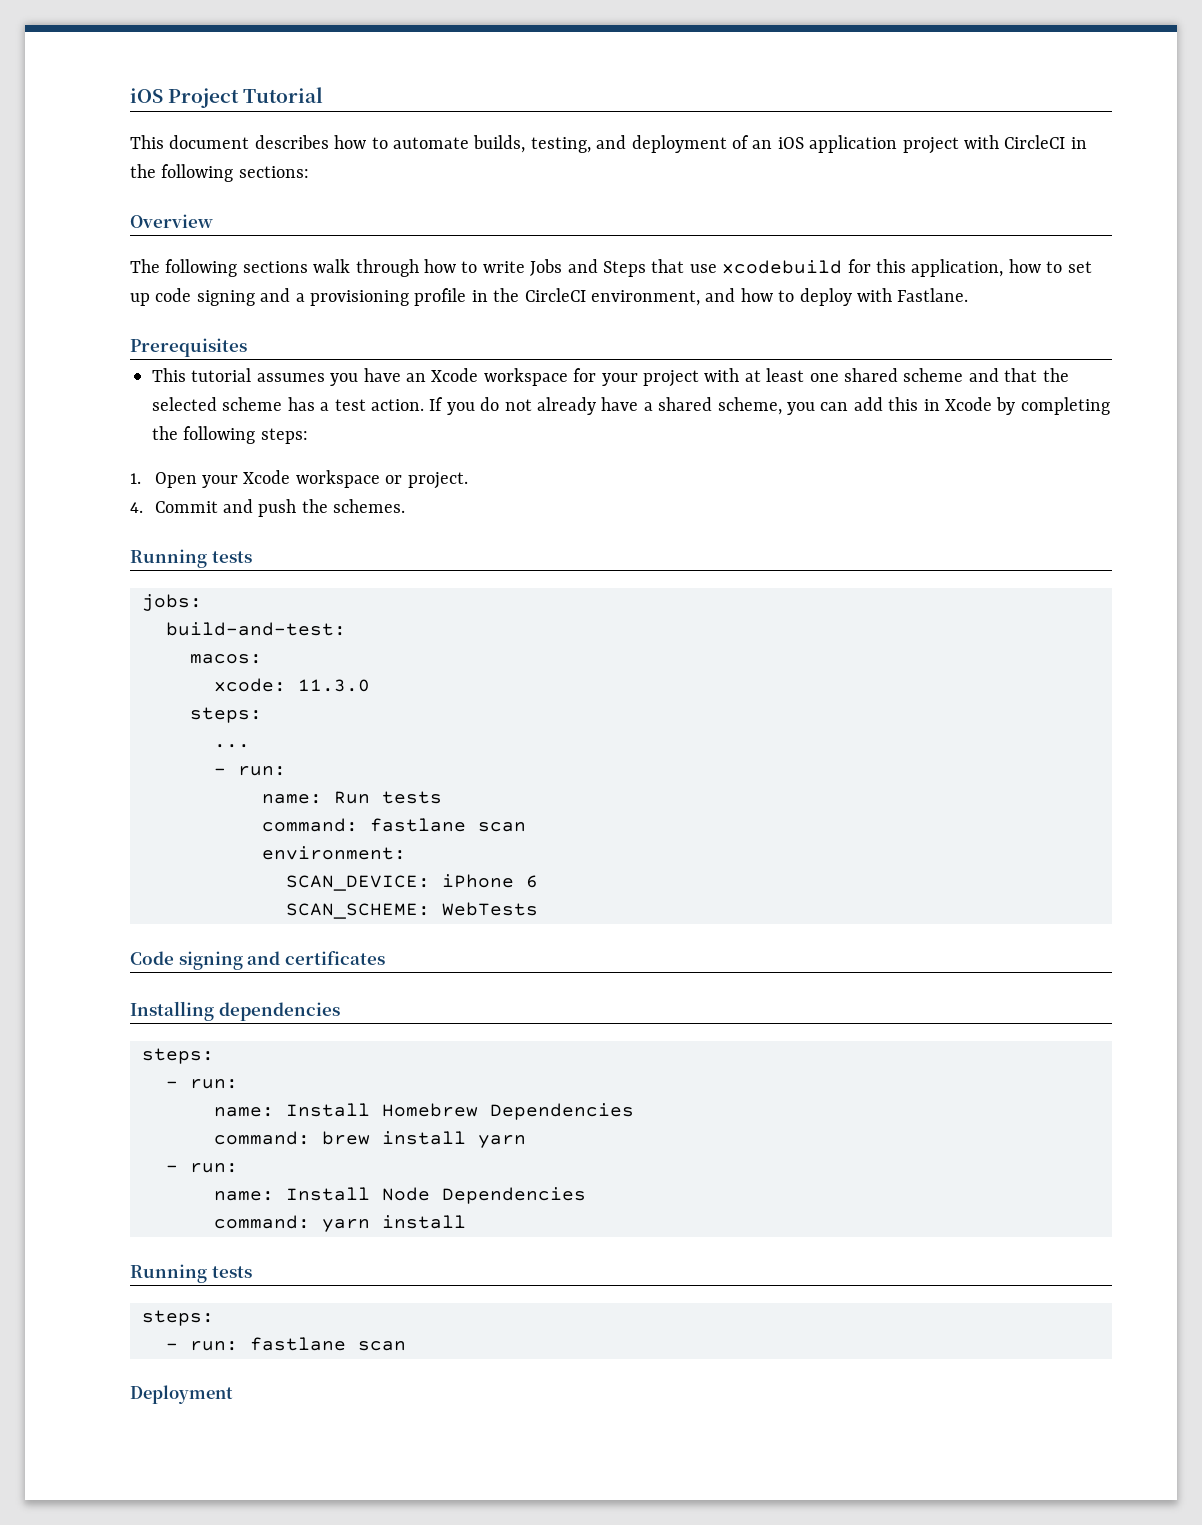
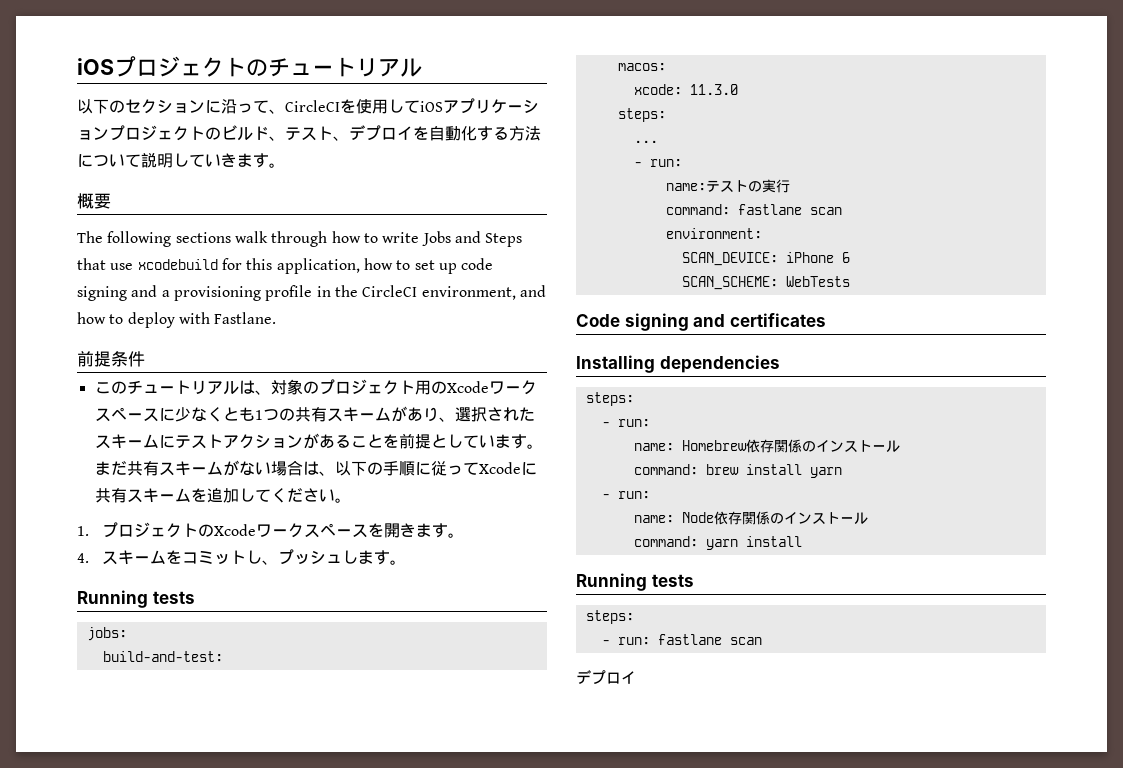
- iOS Project Tutorial
- This document describes how to automate builds, testing, and deployment of an iOS application project with CircleCI in the following sections:
- Overview
+ iOSプロジェクトのチュートリアル
+ 以下のセクションに沿って、CircleCIを使用してiOSアプリケーションプロジェクトのビルド、テスト、デプロイを自動化する方法について説明していきます。
+ 概要
- Prerequisites
- This tutorial assumes you have an Xcode workspace for your project with at least one shared scheme and that the selected scheme has a test action. If you do not already have a shared scheme, you can add this in Xcode by completing the following steps:
- 1. Open your Xcode workspace or project.
- 4. Commit and push the schemes.
+ 前提条件
+ このチュートリアルは、対象のプロジェクト用のXcodeワークスペースに少なくとも1つの共有スキームがあり、選択されたスキームにテストアクションがあることを前提としています。まだ共有スキームがない場合は、以下の手順に従ってXcodeに共有スキームを追加してください。
+ 1.プロジェクトのXcodeワークスペースを開きます。
+ 4.スキームをコミットし、プッシュします。
- name: Run tests
+ name:テストの実行
- name: Install Homebrew Dependencies
+ name: Homebrew依存関係のインストール
- name: Install Node Dependencies
+ name: Node依存関係のインストール
  - run: fastlane scan
- Deployment
+ デプロイ

